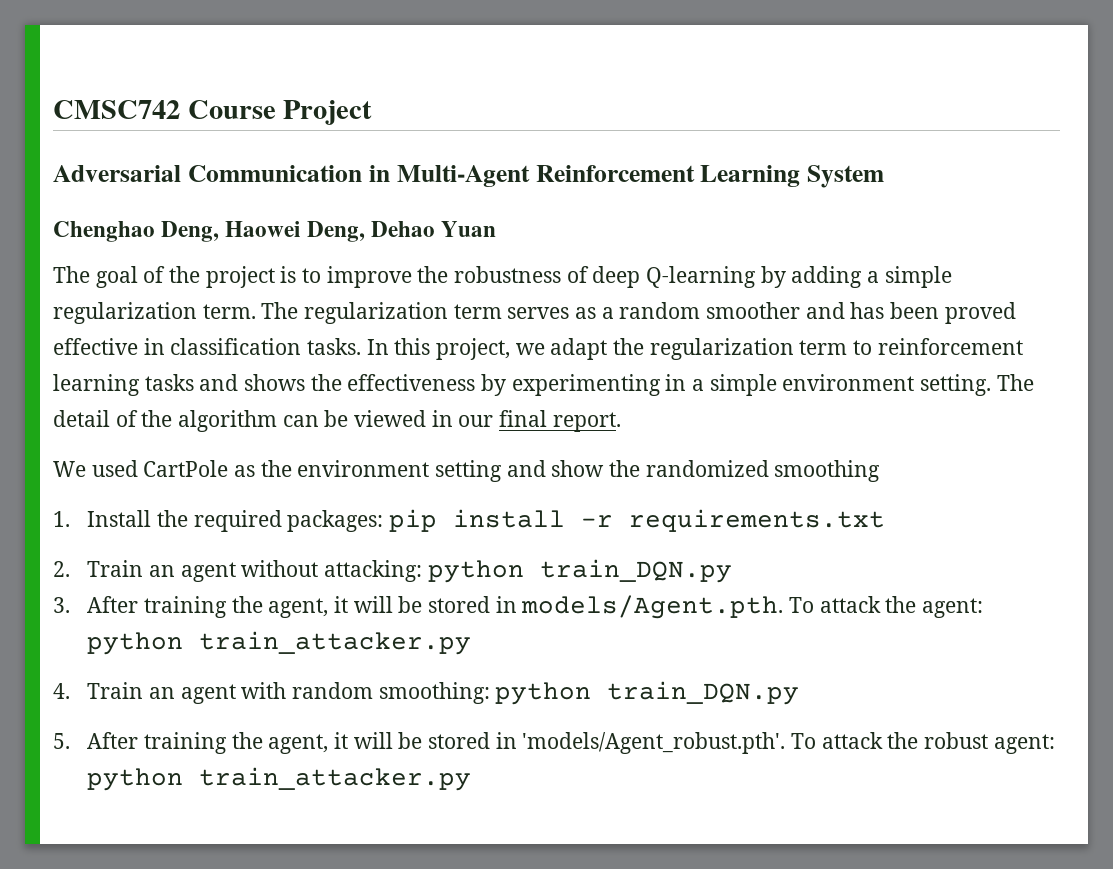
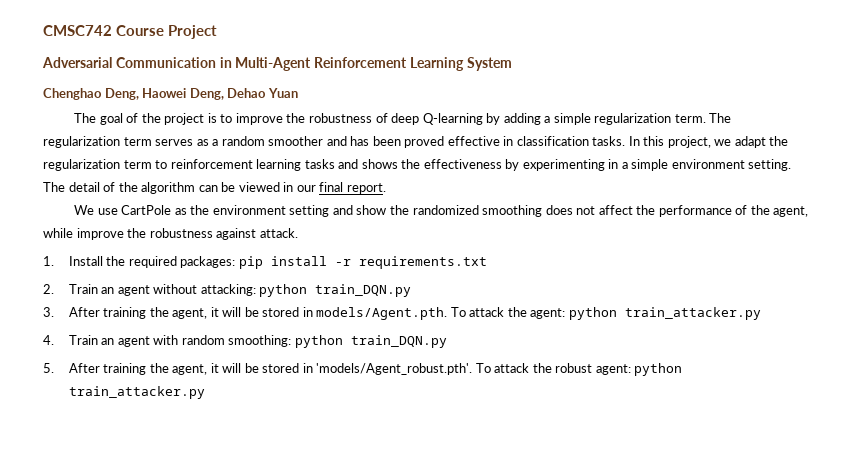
- We used CartPole as the environment setting and show the randomized smoothing
+ We use CartPole as the environment setting and show the randomized smoothing does not affect the performance of the agent, while improve the robustness against attack.

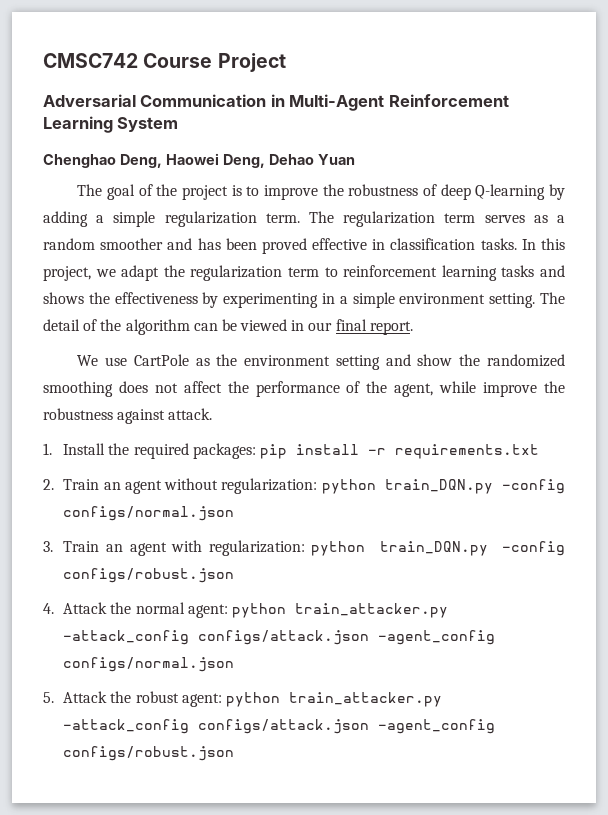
- 2. Train an agent without attacking: python train_DQN.py
- 3. After training the agent, it will be stored in models/Agent.pth. To attack the agent: python train_attacker.py
- 4. Train an agent with random smoothing: python train_DQN.py
- 5. After training the agent, it will be stored in 'models/Agent_robust.pth'. To attack the robust agent: python train_attacker.py
+ 2. Train an agent without regularization: python train_DQN.py -config configs/normal.json
+ 3. Train an agent with regularization: python train_DQN.py -config configs/robust.json
+ 4. Attack the normal agent: python train_attacker.py -attack_config configs/attack.json -agent_config configs/normal.json
+ 5. Attack the robust agent: python train_attacker.py -attack_config configs/attack.json -agent_config configs/robust.json

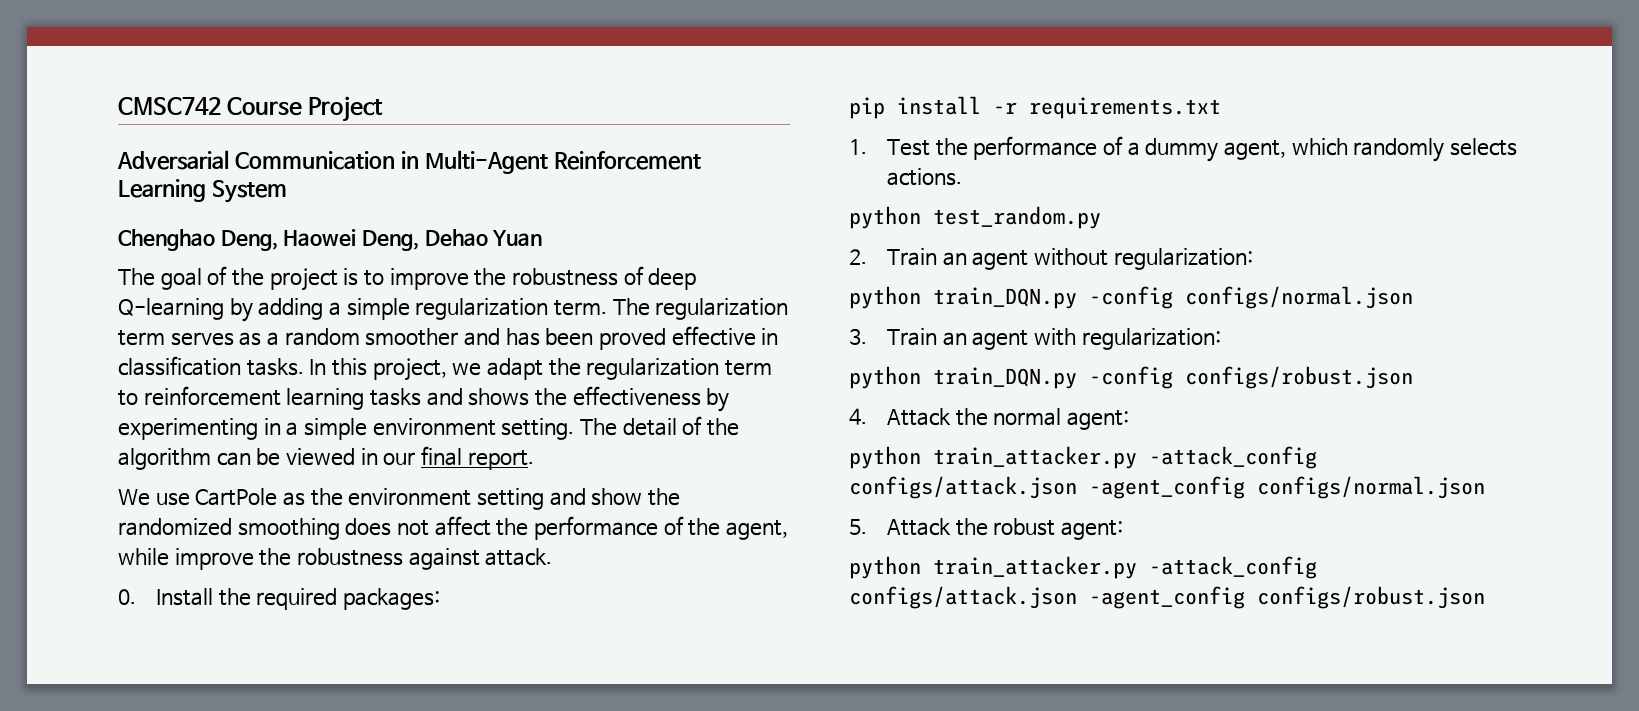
- 1. Install the required packages: pip install -r requirements.txt
+ 0. Install the required packages:
+ pip install -r requirements.txt
+ 1. Test the performance of a dummy agent, which randomly selects actions.
+ python test_random.py
- 2. Train an agent without regularization: python train_DQN.py -config configs/normal.json
+ 2. Train an agent without regularization:
+ python train_DQN.py -config configs/normal.json
- 3. Train an agent with regularization: python train_DQN.py -config configs/robust.json
+ 3. Train an agent with regularization:
+ python train_DQN.py -config configs/robust.json
- 4. Attack the normal agent: python train_attacker.py -attack_config configs/attack.json -agent_config configs/normal.json
+ 4. Attack the normal agent:
+ python train_attacker.py -attack_config configs/attack.json -agent_config configs/normal.json
- 5. Attack the robust agent: python train_attacker.py -attack_config configs/attack.json -agent_config configs/robust.json
+ 5. Attack the robust agent:
+ python train_attacker.py -attack_config configs/attack.json -agent_config configs/robust.json

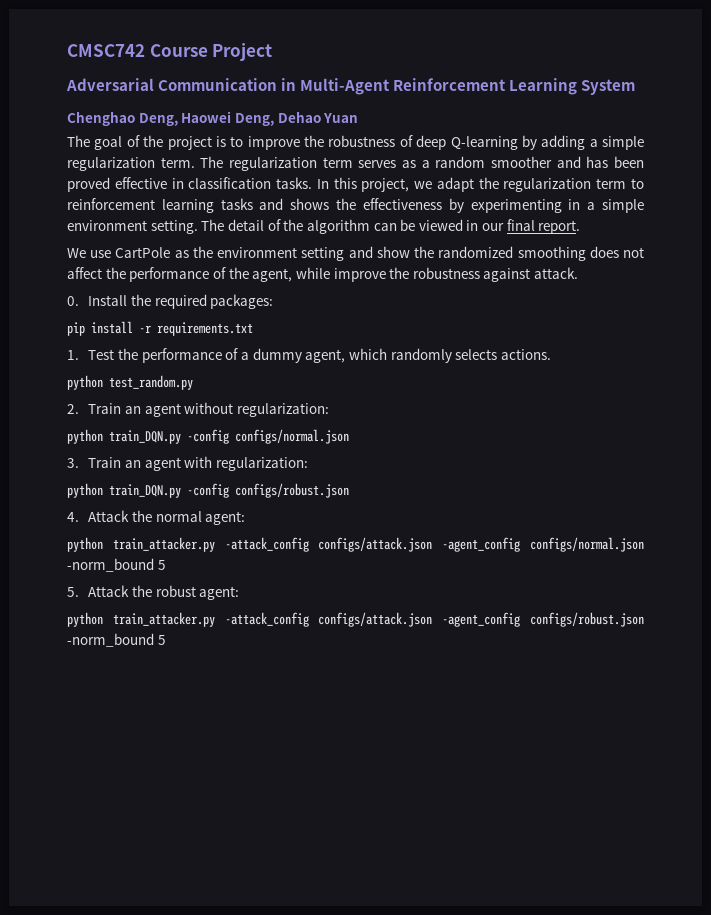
- python train_attacker.py -attack_config configs/attack.json -agent_config configs/normal.json
+ python train_attacker.py -attack_config configs/attack.json -agent_config configs/normal.json -norm_bound 5
- python train_attacker.py -attack_config configs/attack.json -agent_config configs/robust.json
+ python train_attacker.py -attack_config configs/attack.json -agent_config configs/robust.json -norm_bound 5

